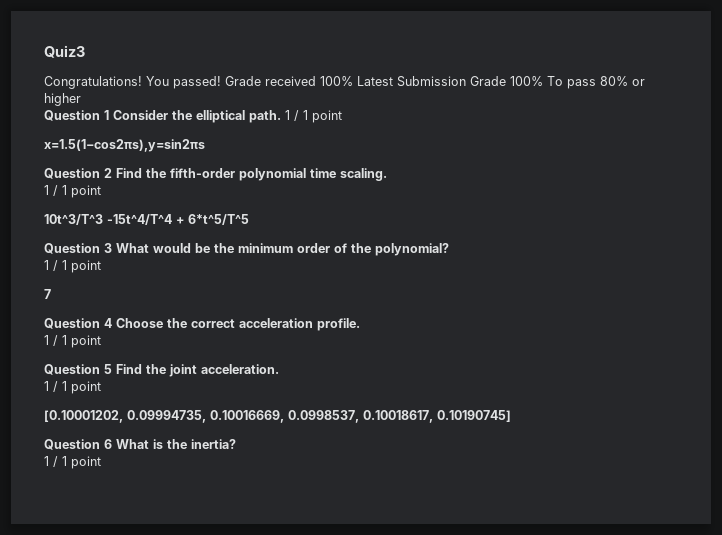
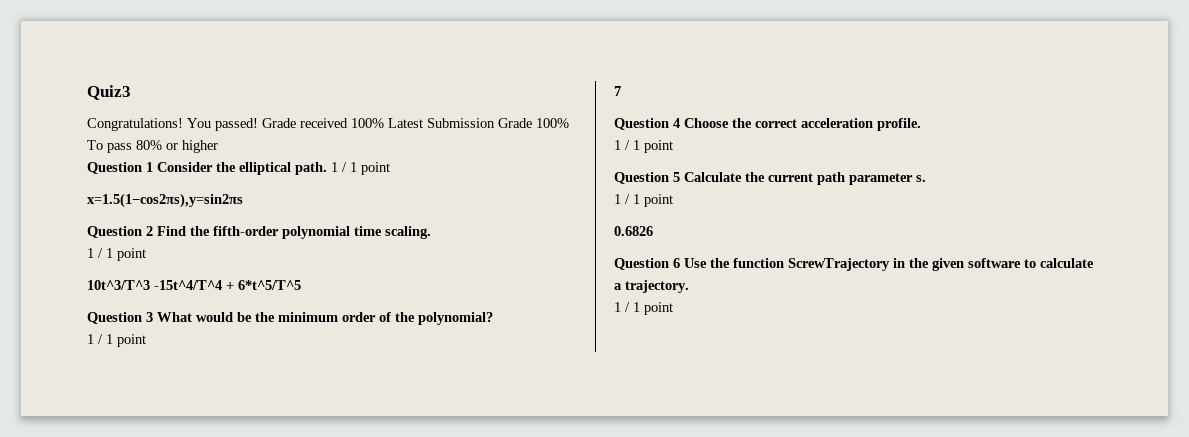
- Question 5 Find the joint acceleration.
+ Question 5 Calculate the current path parameter s.
  1 / 1 point
- [0.10001202, 0.09994735, 0.10016669, 0.0998537, 0.10018617, 0.10190745]
- Question 6 What is the inertia?
+ 0.6826
+ Question 6 Use the function ScrewTrajectory in the given software to calculate a trajectory.

